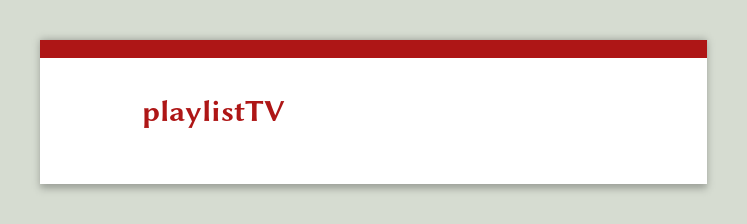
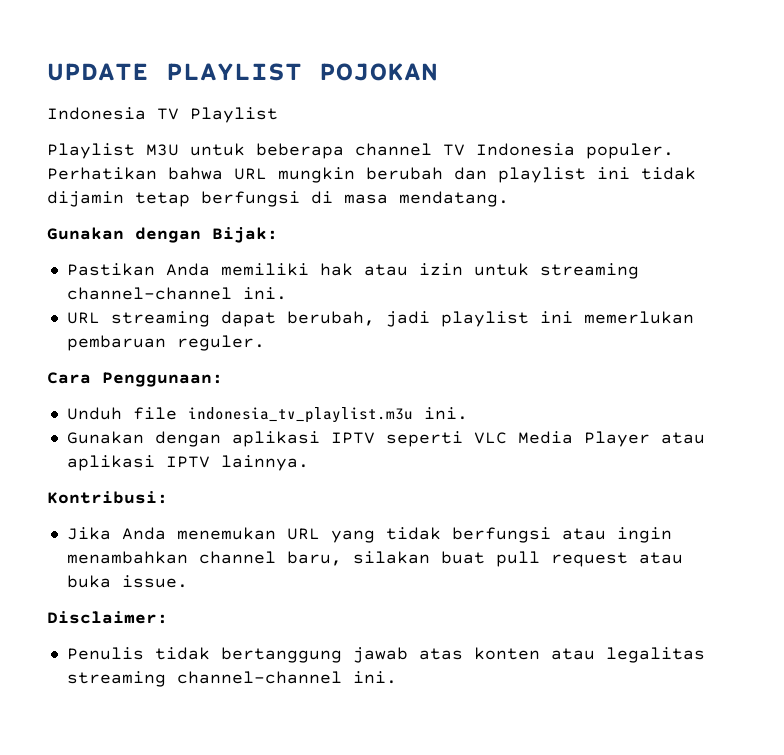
- playlistTV
+ UPDATE PLAYLIST POJOKAN
+ Indonesia TV Playlist
+ Playlist M3U untuk beberapa channel TV Indonesia populer. Perhatikan bahwa URL mungkin berubah dan playlist ini tidak dijamin tetap berfungsi di masa mendatang.
+ Gunakan dengan Bijak:
+ Pastikan Anda memiliki hak atau izin untuk streaming channel-channel ini.
+ URL streaming dapat berubah, jadi playlist ini memerlukan pembaruan reguler.
+ Cara Penggunaan:
+ Unduh file indonesia_tv_playlist.m3u ini.
+ Gunakan dengan aplikasi IPTV seperti VLC Media Player atau aplikasi IPTV lainnya.
+ Kontribusi:
+ Jika Anda menemukan URL yang tidak berfungsi atau ingin menambahkan channel baru, silakan buat pull request atau buka issue.
+ Disclaimer:
+ Penulis tidak bertanggung jawab atas konten atau legalitas streaming channel-channel ini.

